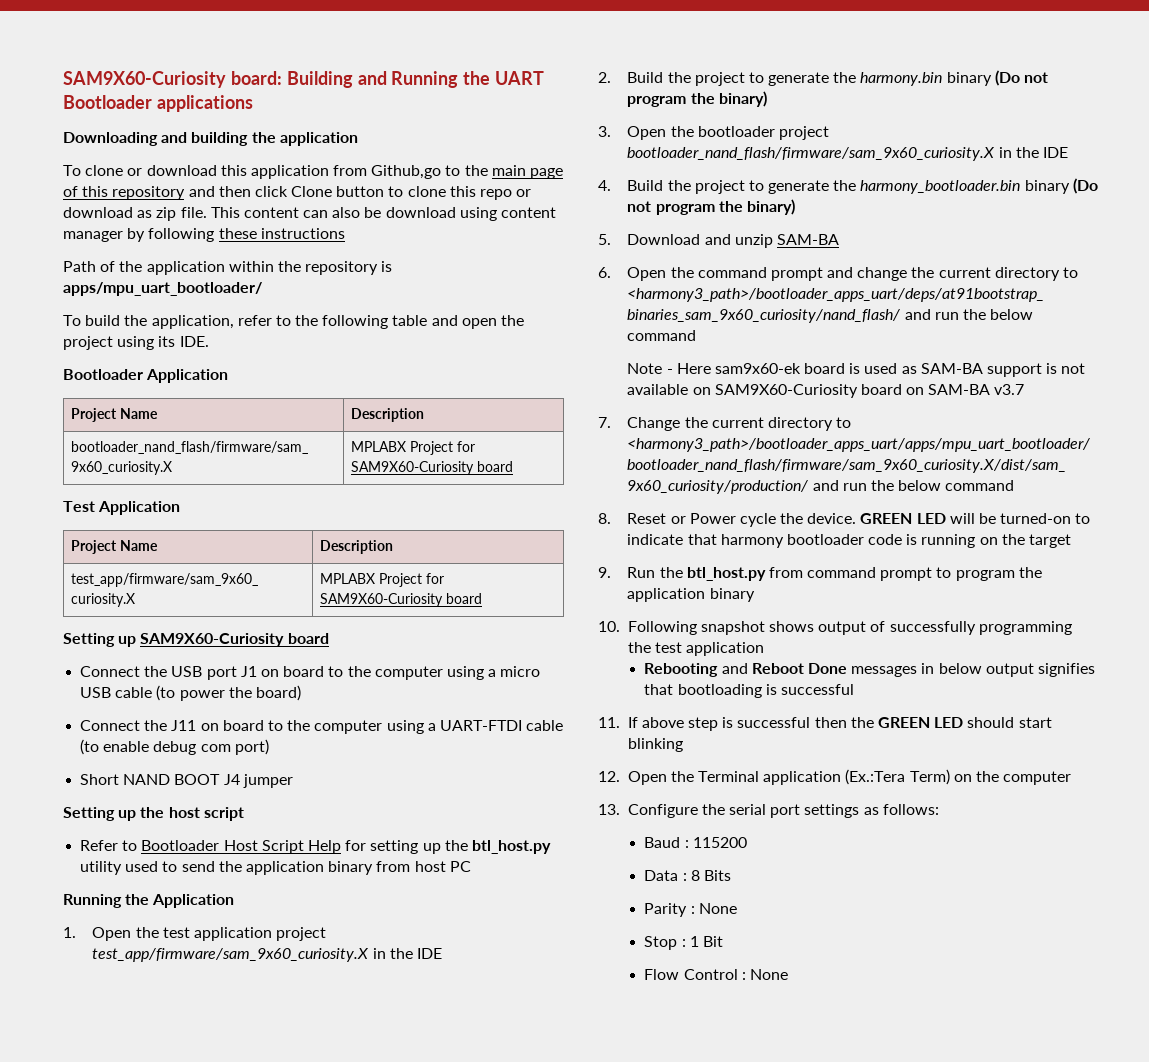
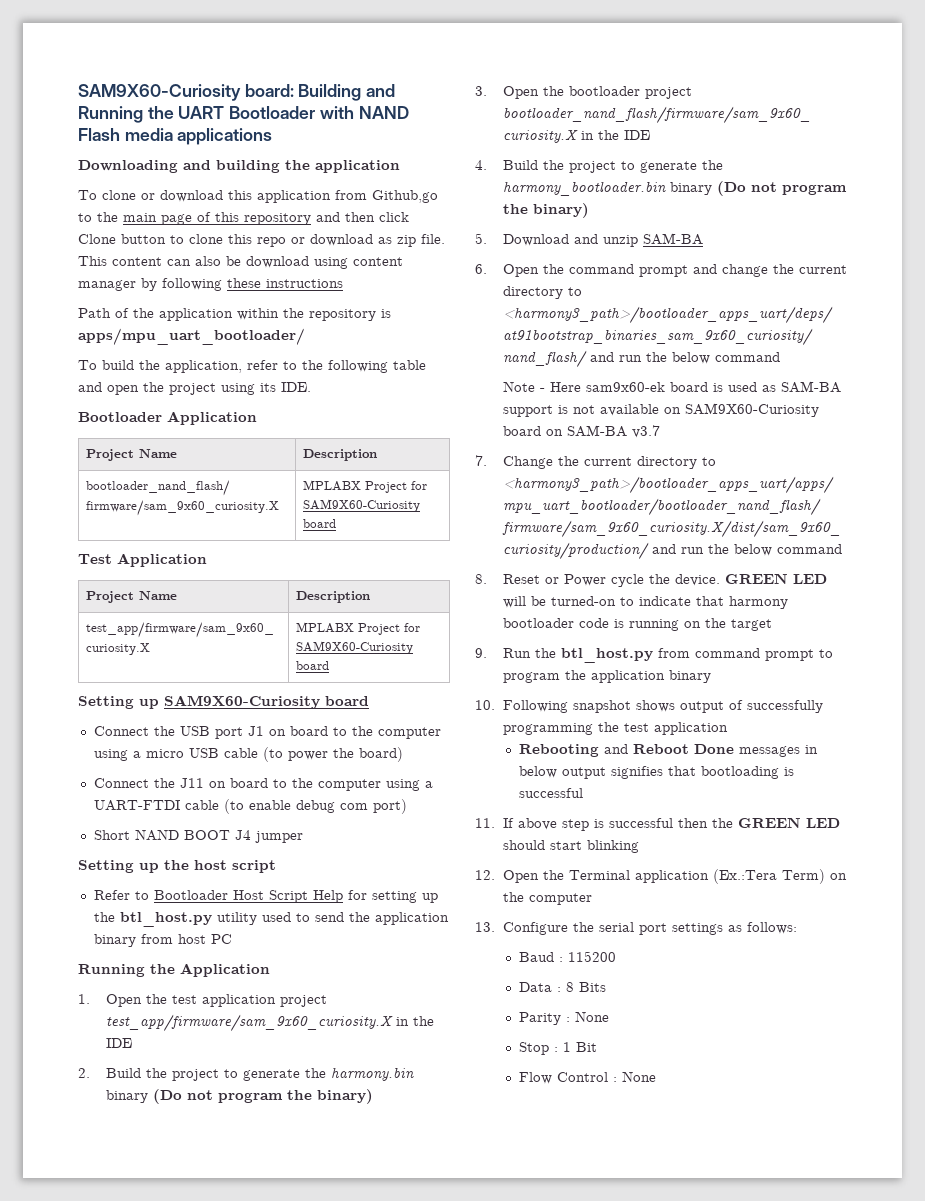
- SAM9X60-Curiosity board: Building and Running the UART Bootloader applications
+ SAM9X60-Curiosity board: Building and Running the UART Bootloader with NAND Flash media applications

